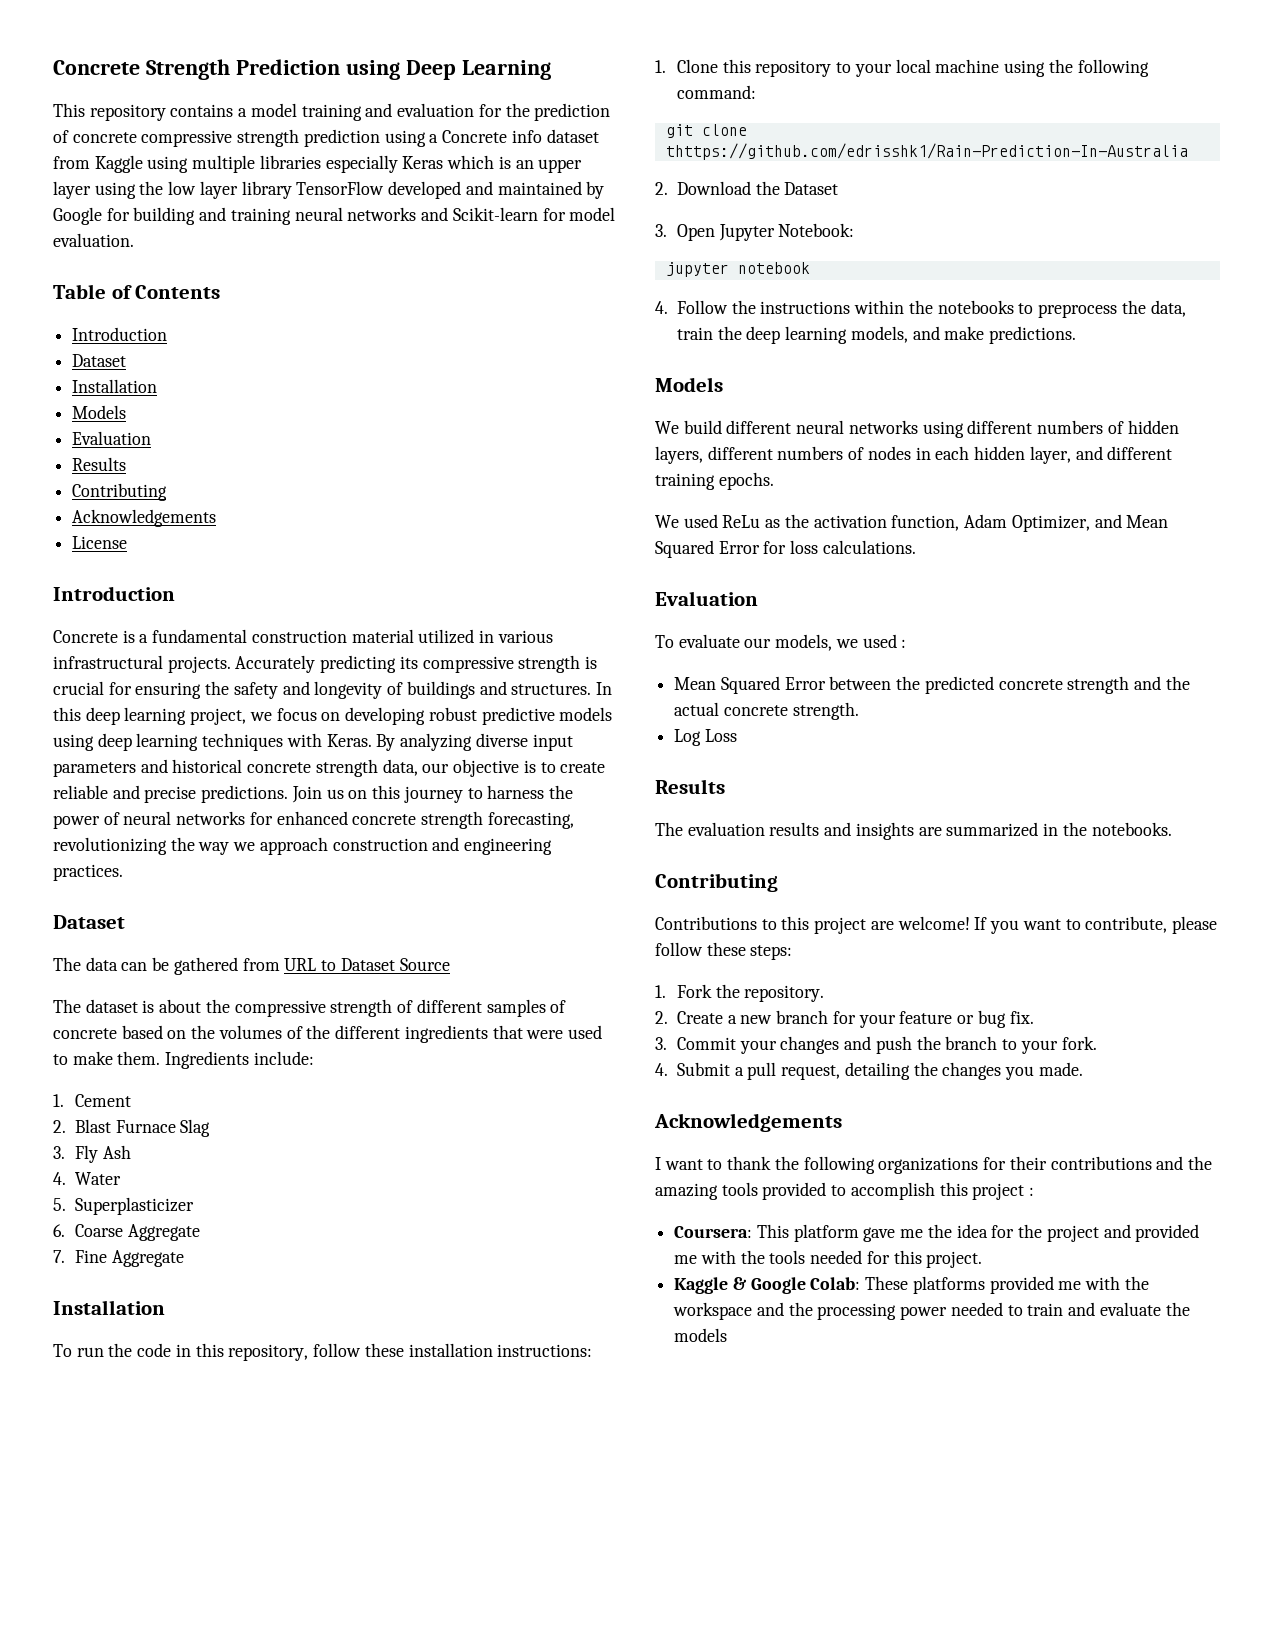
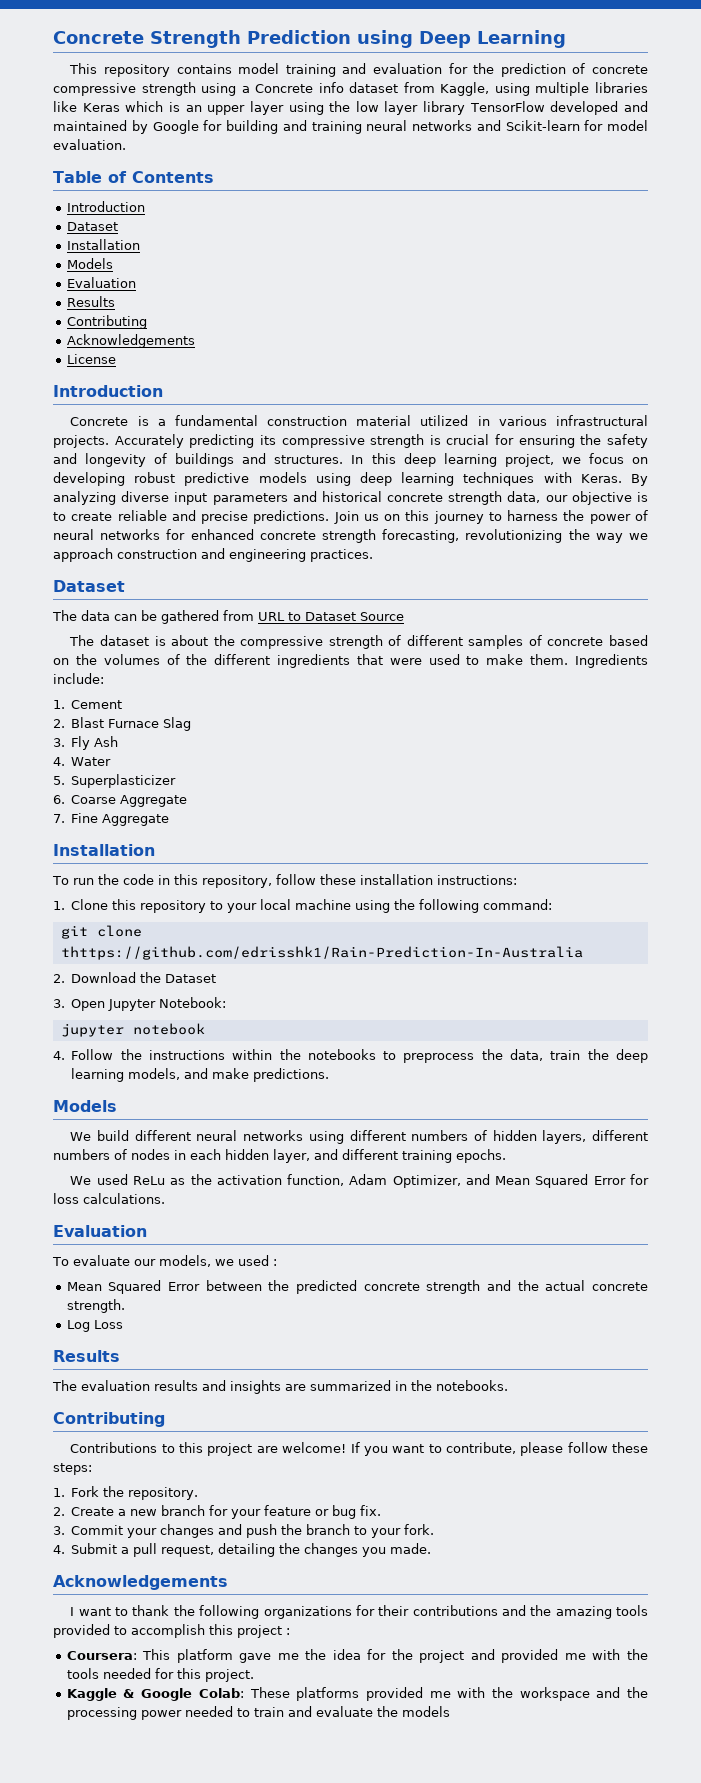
- This repository contains a model training and evaluation for the prediction of concrete compressive strength prediction using a Concrete info dataset from Kaggle using multiple libraries especially Keras which is an upper layer using the low layer library TensorFlow developed and maintained by Google for building and training neural networks and Scikit-learn for model evaluation.
+ This repository contains model training and evaluation for the prediction of concrete compressive strength using a Concrete info dataset from Kaggle, using multiple libraries like Keras which is an upper layer using the low layer library TensorFlow developed and maintained by Google for building and training neural networks and Scikit-learn for model evaluation.

